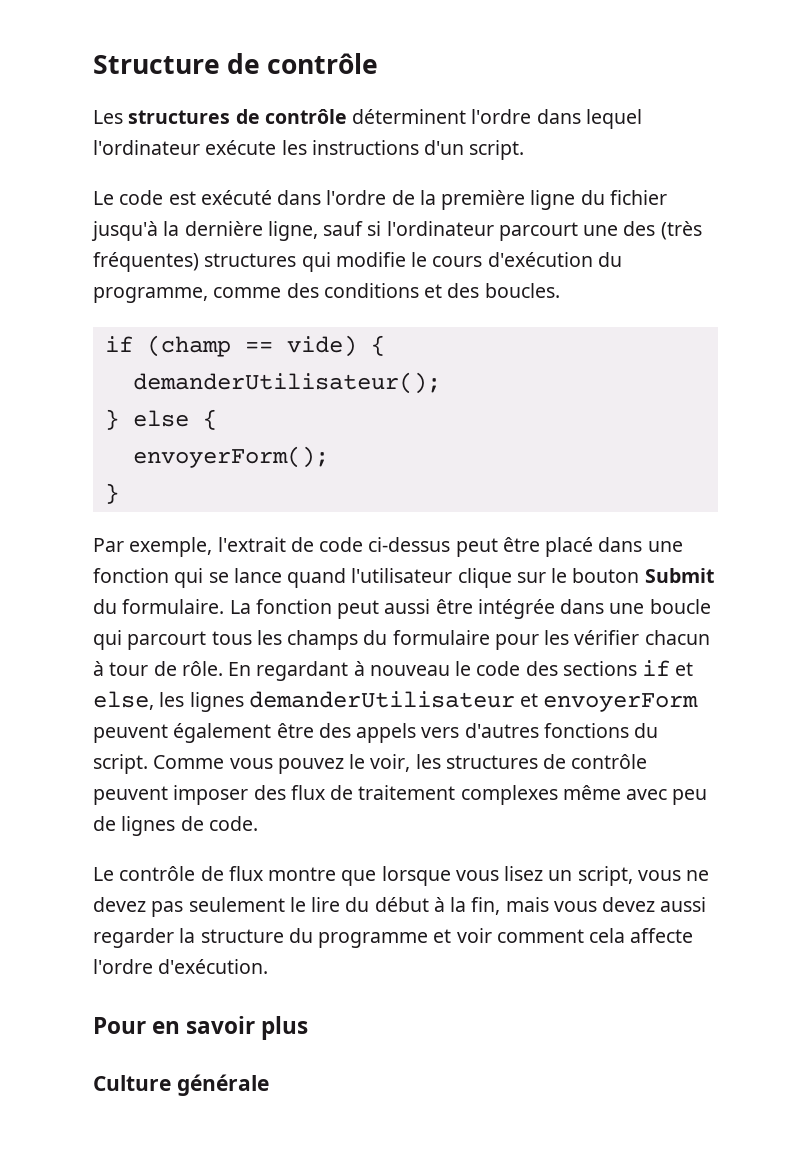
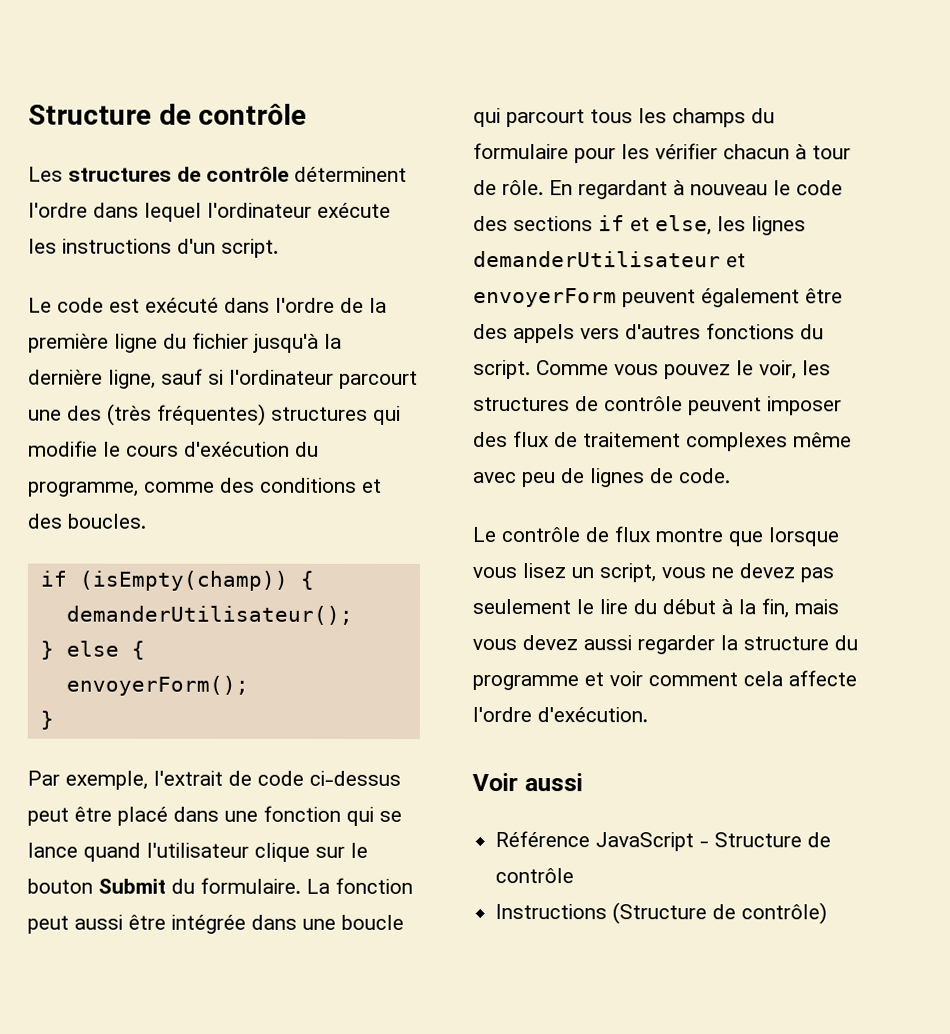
- if (champ == vide) {
+ if (isEmpty(champ)) {
- Pour en savoir plus
- Culture générale
+ Voir aussi
+ Référence JavaScript - Structure de contrôle
+ Instructions (Structure de contrôle)

